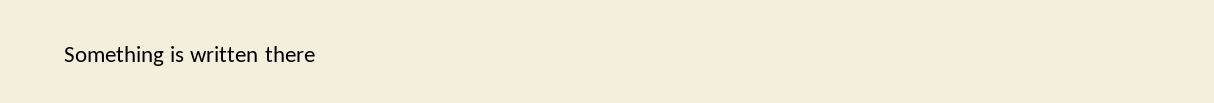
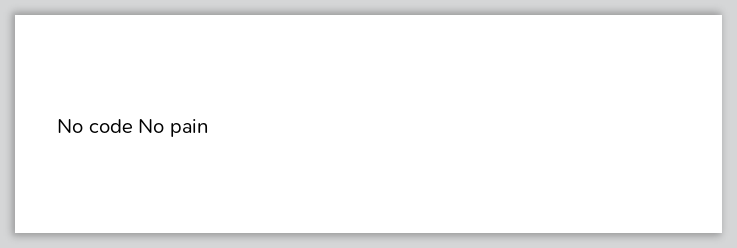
- Something is written there
+ No code No pain

